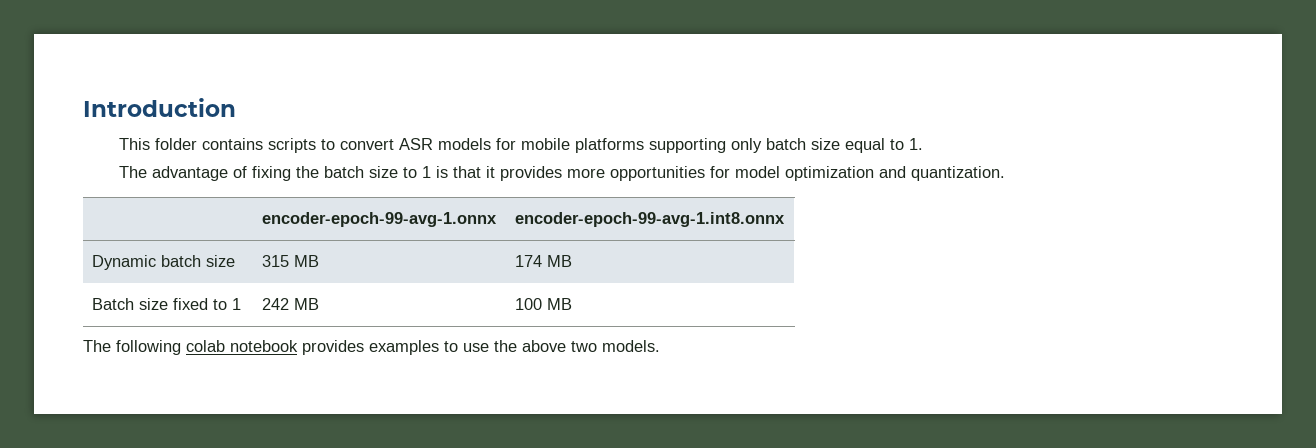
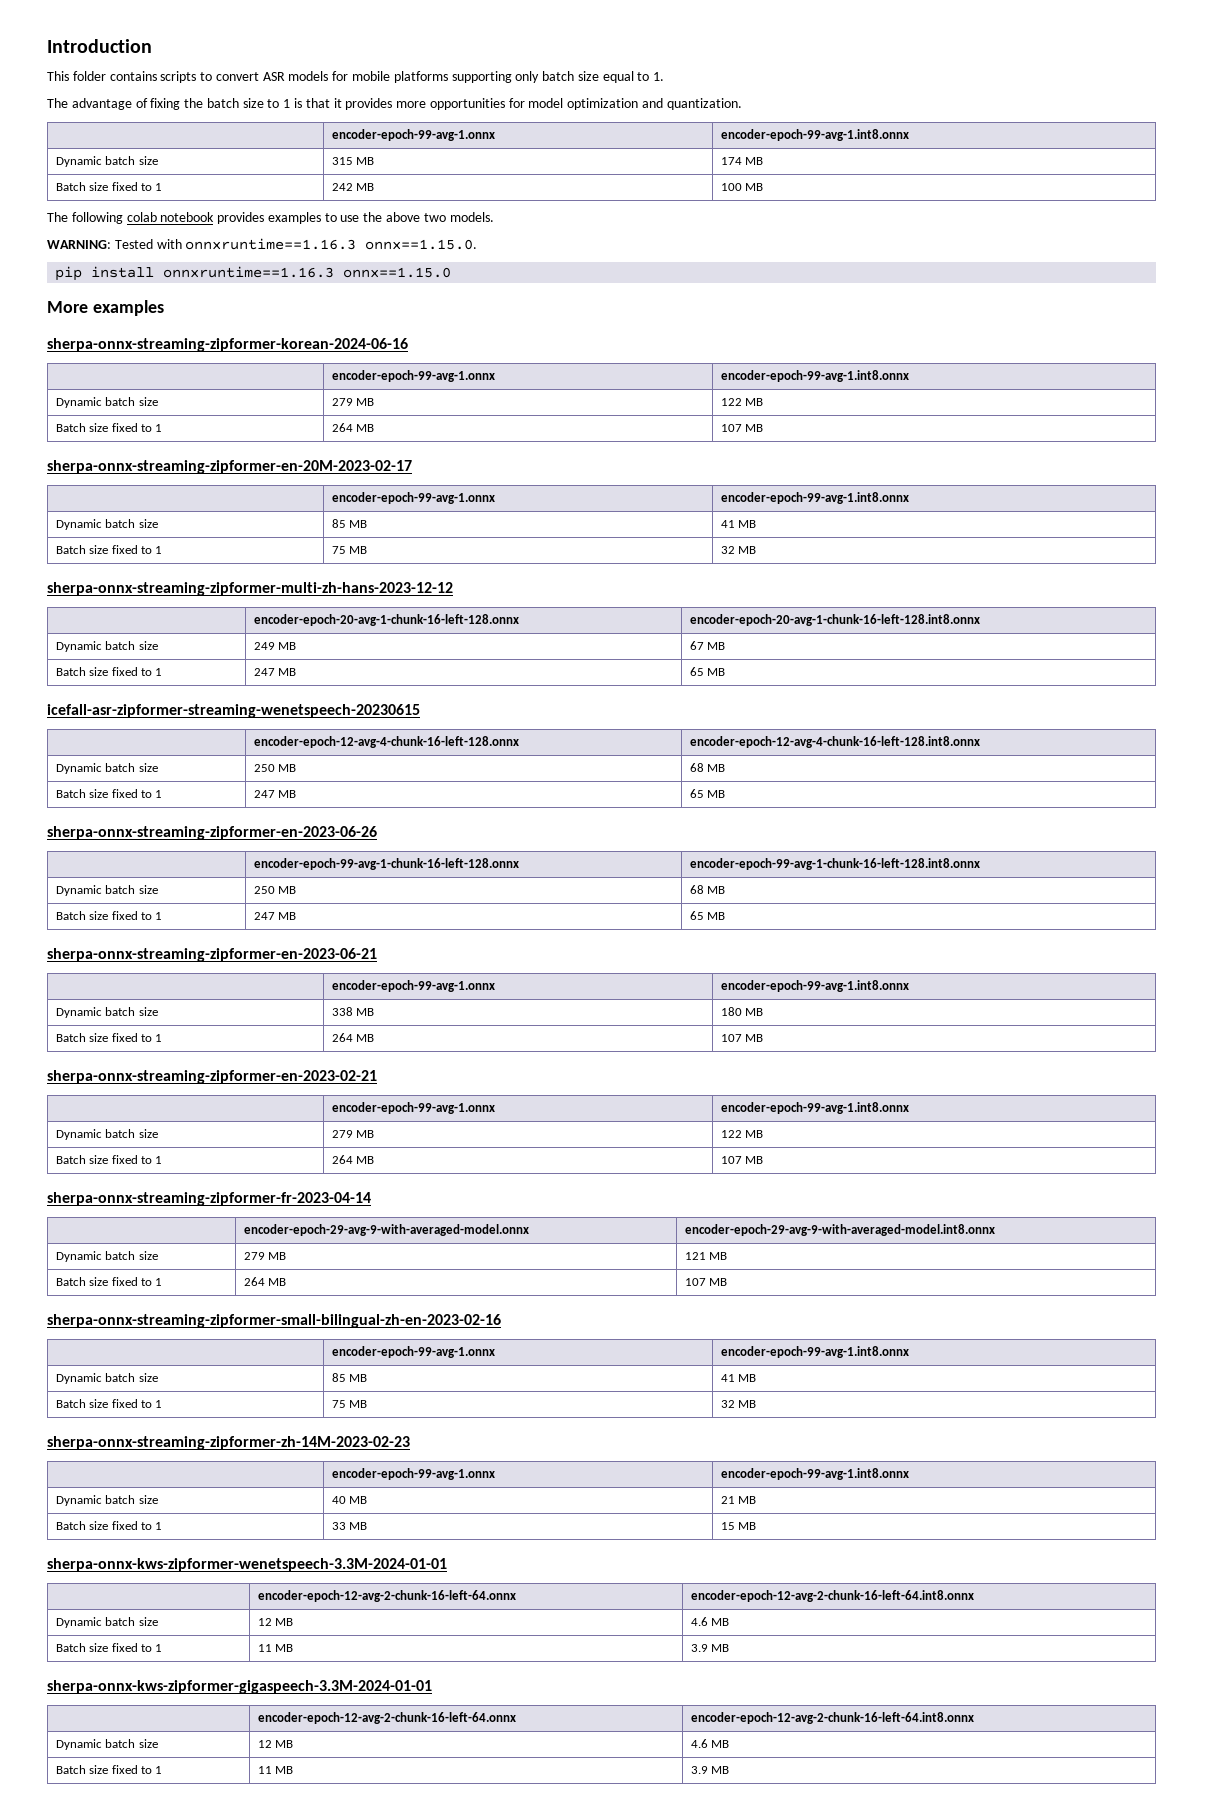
+ WARNING: Tested with onnxruntime==1.16.3 onnx==1.15.0.
+ pip install onnxruntime==1.16.3 onnx==1.15.0
+ More examples
+ sherpa-onnx-streaming-zipformer-korean-2024-06-16
+ | encoder-epoch-99-avg-1.onnx | encoder-epoch-99-avg-1.int8.onnx
+ Dynamic batch size | 279 MB | 122 MB
+ Batch size fixed to 1 | 264 MB | 107 MB
+ sherpa-onnx-streaming-zipformer-en-20M-2023-02-17
+ | encoder-epoch-99-avg-1.onnx | encoder-epoch-99-avg-1.int8.onnx
+ Dynamic batch size | 85 MB | 41 MB
+ Batch size fixed to 1 | 75 MB | 32 MB
+ sherpa-onnx-streaming-zipformer-multi-zh-hans-2023-12-12
+ | encoder-epoch-20-avg-1-chunk-16-left-128.onnx | encoder-epoch-20-avg-1-chunk-16-left-128.int8.onnx
+ Dynamic batch size | 249 MB | 67 MB
+ Batch size fixed to 1 | 247 MB | 65 MB
+ icefall-asr-zipformer-streaming-wenetspeech-20230615
+ | encoder-epoch-12-avg-4-chunk-16-left-128.onnx | encoder-epoch-12-avg-4-chunk-16-left-128.int8.onnx
+ Dynamic batch size | 250 MB | 68 MB
+ Batch size fixed to 1 | 247 MB | 65 MB
+ sherpa-onnx-streaming-zipformer-en-2023-06-26
+ | encoder-epoch-99-avg-1-chunk-16-left-128.onnx | encoder-epoch-99-avg-1-chunk-16-left-128.int8.onnx
+ Dynamic batch size | 250 MB | 68 MB
+ Batch size fixed to 1 | 247 MB | 65 MB
+ sherpa-onnx-streaming-zipformer-en-2023-06-21
+ | encoder-epoch-99-avg-1.onnx | encoder-epoch-99-avg-1.int8.onnx
+ Dynamic batch size | 338 MB | 180 MB
+ Batch size fixed to 1 | 264 MB | 107 MB
+ sherpa-onnx-streaming-zipformer-en-2023-02-21
+ | encoder-epoch-99-avg-1.onnx | encoder-epoch-99-avg-1.int8.onnx
+ Dynamic batch size | 279 MB | 122 MB
+ Batch size fixed to 1 | 264 MB | 107 MB
+ sherpa-onnx-streaming-zipformer-fr-2023-04-14
+ | encoder-epoch-29-avg-9-with-averaged-model.onnx | encoder-epoch-29-avg-9-with-averaged-model.int8.onnx
+ Dynamic batch size | 279 MB | 121 MB
+ Batch size fixed to 1 | 264 MB | 107 MB
+ sherpa-onnx-streaming-zipformer-small-bilingual-zh-en-2023-02-16
+ | encoder-epoch-99-avg-1.onnx | encoder-epoch-99-avg-1.int8.onnx
+ Dynamic batch size | 85 MB | 41 MB
+ Batch size fixed to 1 | 75 MB | 32 MB
+ sherpa-onnx-streaming-zipformer-zh-14M-2023-02-23
+ | encoder-epoch-99-avg-1.onnx | encoder-epoch-99-avg-1.int8.onnx
+ Dynamic batch size | 40 MB | 21 MB
+ Batch size fixed to 1 | 33 MB | 15 MB
+ sherpa-onnx-kws-zipformer-wenetspeech-3.3M-2024-01-01
+ | encoder-epoch-12-avg-2-chunk-16-left-64.onnx | encoder-epoch-12-avg-2-chunk-16-left-64.int8.onnx
+ Dynamic batch size | 12 MB | 4.6 MB
+ Batch size fixed to 1 | 11 MB | 3.9 MB
+ sherpa-onnx-kws-zipformer-gigaspeech-3.3M-2024-01-01
+ | encoder-epoch-12-avg-2-chunk-16-left-64.onnx | encoder-epoch-12-avg-2-chunk-16-left-64.int8.onnx
+ Dynamic batch size | 12 MB | 4.6 MB
+ Batch size fixed to 1 | 11 MB | 3.9 MB

